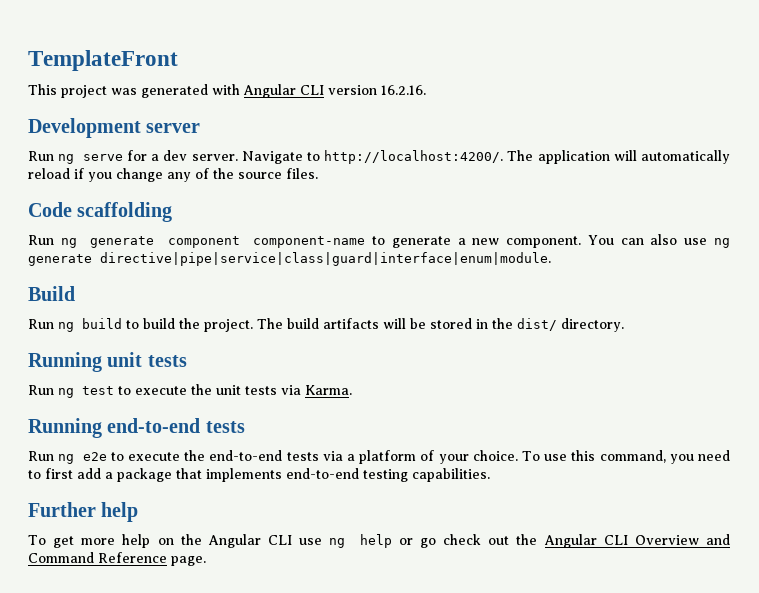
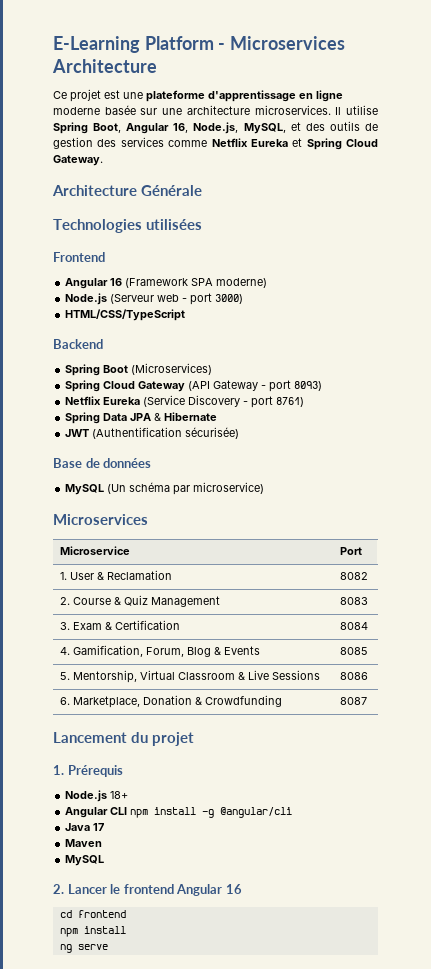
- TemplateFront
- This project was generated with Angular CLI version 16.2.16.
- Development server
- Run ng serve for a dev server. Navigate to http://localhost:4200/. The application will automatically reload if you change any of the source files.
- Code scaffolding
- Run ng generate component component-name to generate a new component. You can also use ng generate directive|pipe|service|class|guard|interface|enum|module.
- Build
- Run ng build to build the project. The build artifacts will be stored in the dist/ directory.
- Running unit tests
- Run ng test to execute the unit tests via Karma.
- Running end-to-end tests
- Run ng e2e to execute the end-to-end tests via a platform of your choice. To use this command, you need to first add a package that implements end-to-end testing capabilities.
- Further help
- To get more help on the Angular CLI use ng help or go check out the Angular CLI Overview and Command Reference page.
+ E-Learning Platform - Microservices Architecture
+ Ce projet est une plateforme d'apprentissage en ligne moderne basée sur une architecture microservices. Il utilise Spring Boot, Angular 16, Node.js, MySQL, et des outils de gestion des services comme Netflix Eureka et Spring Cloud Gateway.
+ Architecture Générale
+ Technologies utilisées
+ Frontend
+ Angular 16 (Framework SPA moderne)
+ Node.js (Serveur web - port 3000)
+ HTML/CSS/TypeScript
+ Backend
+ Spring Boot (Microservices)
+ Spring Cloud Gateway (API Gateway - port 8093)
+ Netflix Eureka (Service Discovery - port 8761)
+ Spring Data JPA & Hibernate
+ JWT (Authentification sécurisée)
+ Base de données
+ MySQL (Un schéma par microservice)
+ Microservices
+ Microservice | Port
+ 1. User & Reclamation | 8082
+ 2. Course & Quiz Management | 8083
+ 3. Exam & Certification | 8084
+ 4. Gamification, Forum, Blog & Events | 8085
+ 5. Mentorship, Virtual Classroom & Live Sessions | 8086
+ 6. Marketplace, Donation & Crowdfunding | 8087
+ Lancement du projet
+ 1. Prérequis
+ Node.js 18+
+ Angular CLI npm install -g @angular/cli
+ Java 17
+ Maven
+ MySQL
+ 2. Lancer le frontend Angular 16
+ cd frontend
+ npm install
+ ng serve

